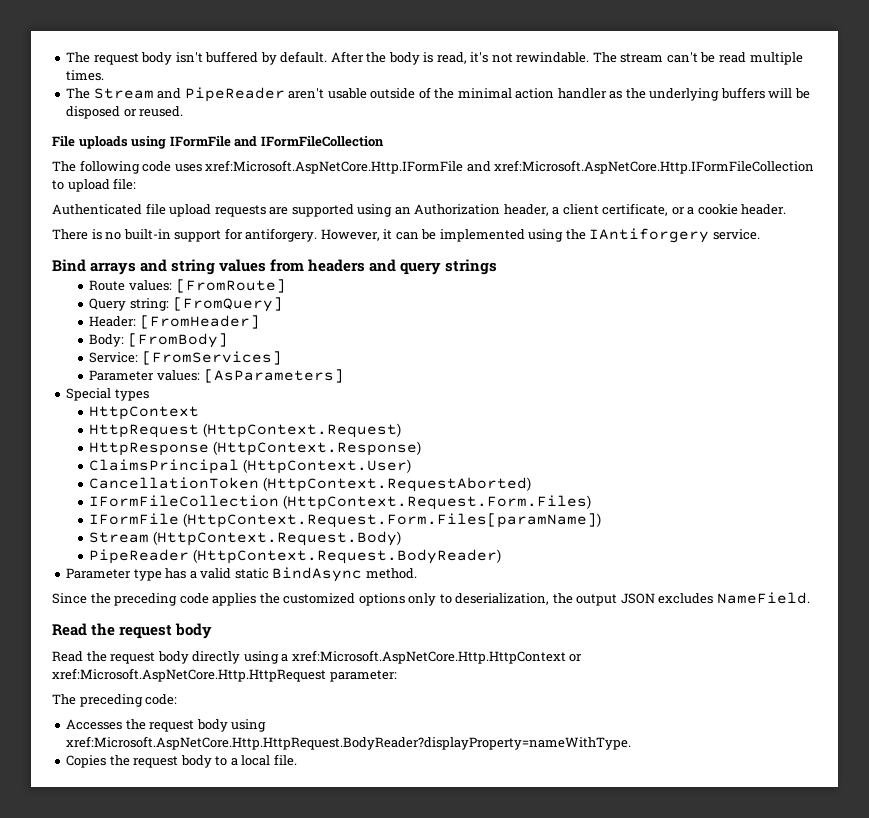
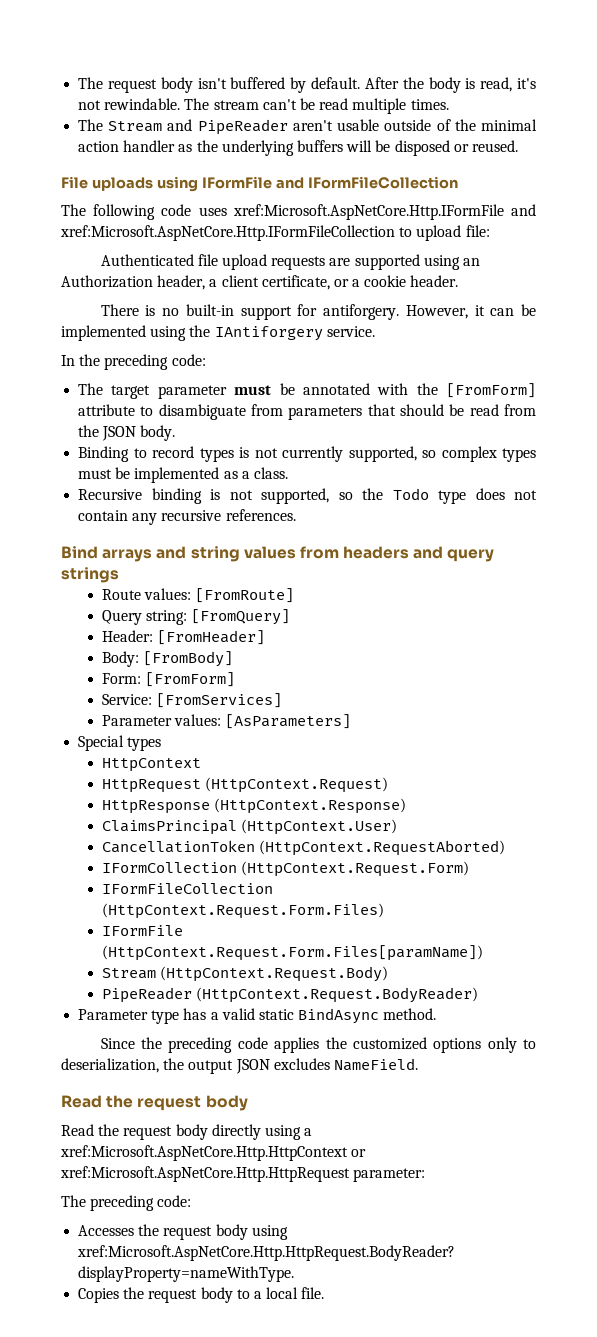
+ In the preceding code:
+ The target parameter must be annotated with the [FromForm] attribute to disambiguate from parameters that should be read from the JSON body.
+ Binding to record types is not currently supported, so complex types must be implemented as a class.
+ Recursive binding is not supported, so the Todo type does not contain any recursive references.
+ Form: [FromForm]
+ IFormCollection (HttpContext.Request.Form)

